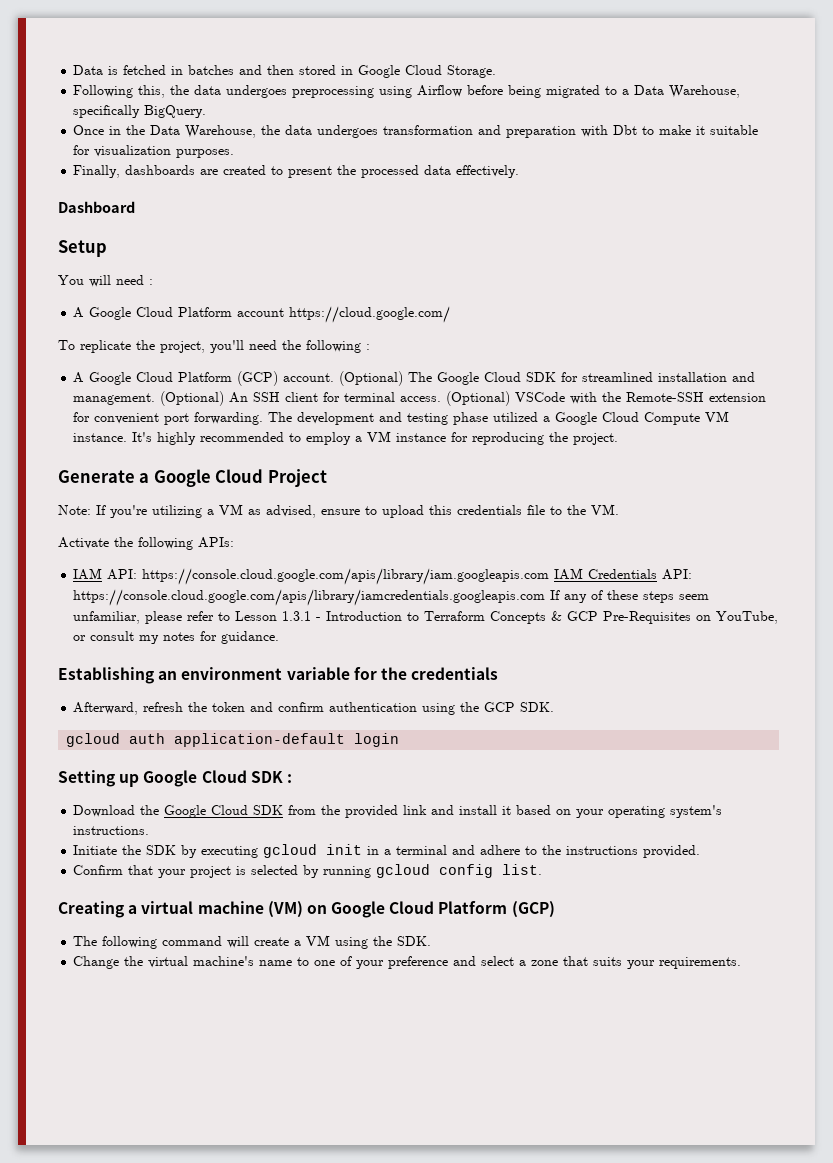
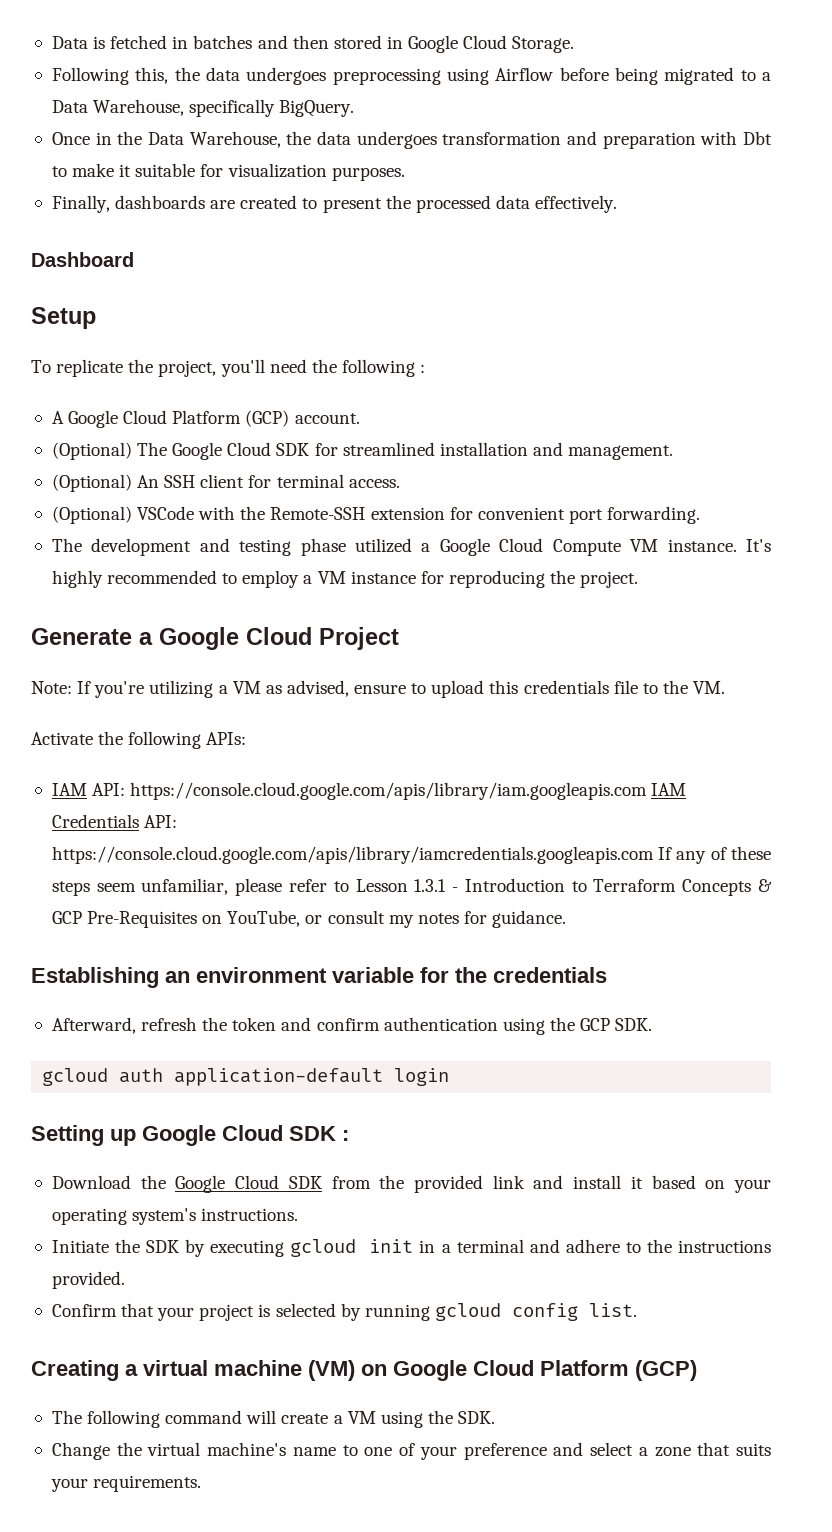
- You will need :
- A Google Cloud Platform account https://cloud.google.com/
- A Google Cloud Platform (GCP) account. (Optional) The Google Cloud SDK for streamlined installation and management. (Optional) An SSH client for terminal access. (Optional) VSCode with the Remote-SSH extension for convenient port forwarding. The development and testing phase utilized a Google Cloud Compute VM instance.
+ A Google Cloud Platform (GCP) account.
+ (Optional) The Google Cloud SDK for streamlined installation and management.
+ (Optional) An SSH client for terminal access.
+ (Optional) VSCode with the Remote-SSH extension for convenient port forwarding.
+ The development and testing phase utilized a Google Cloud Compute VM instance.

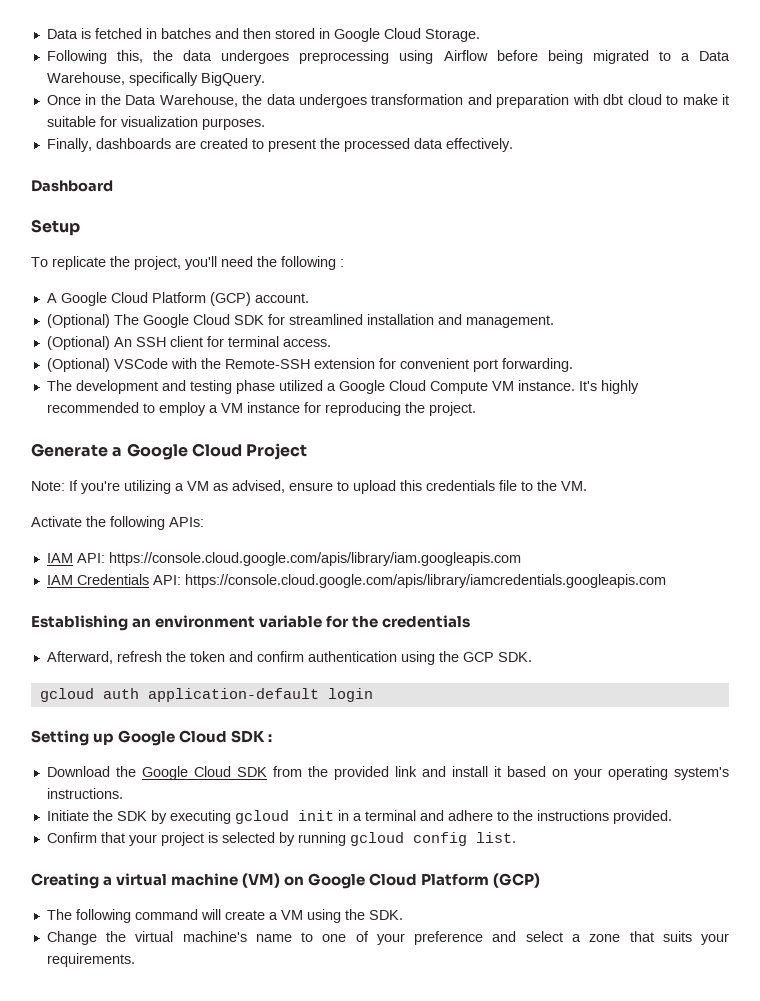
- Once in the Data Warehouse, the data undergoes transformation and preparation with Dbt to make it suitable for visualization purposes.
+ Once in the Data Warehouse, the data undergoes transformation and preparation with dbt cloud to make it suitable for visualization purposes.
- IAM API: https://console.cloud.google.com/apis/library/iam.googleapis.com IAM Credentials API: https://console.cloud.google.com/apis/library/iamcredentials.googleapis.com If any of these steps seem unfamiliar, please refer to Lesson 1.3.1 - Introduction to Terraform Concepts & GCP Pre-Requisites on YouTube, or consult my notes for guidance.
+ IAM API: https://console.cloud.google.com/apis/library/iam.googleapis.com
+ IAM Credentials API: https://console.cloud.google.com/apis/library/iamcredentials.googleapis.com

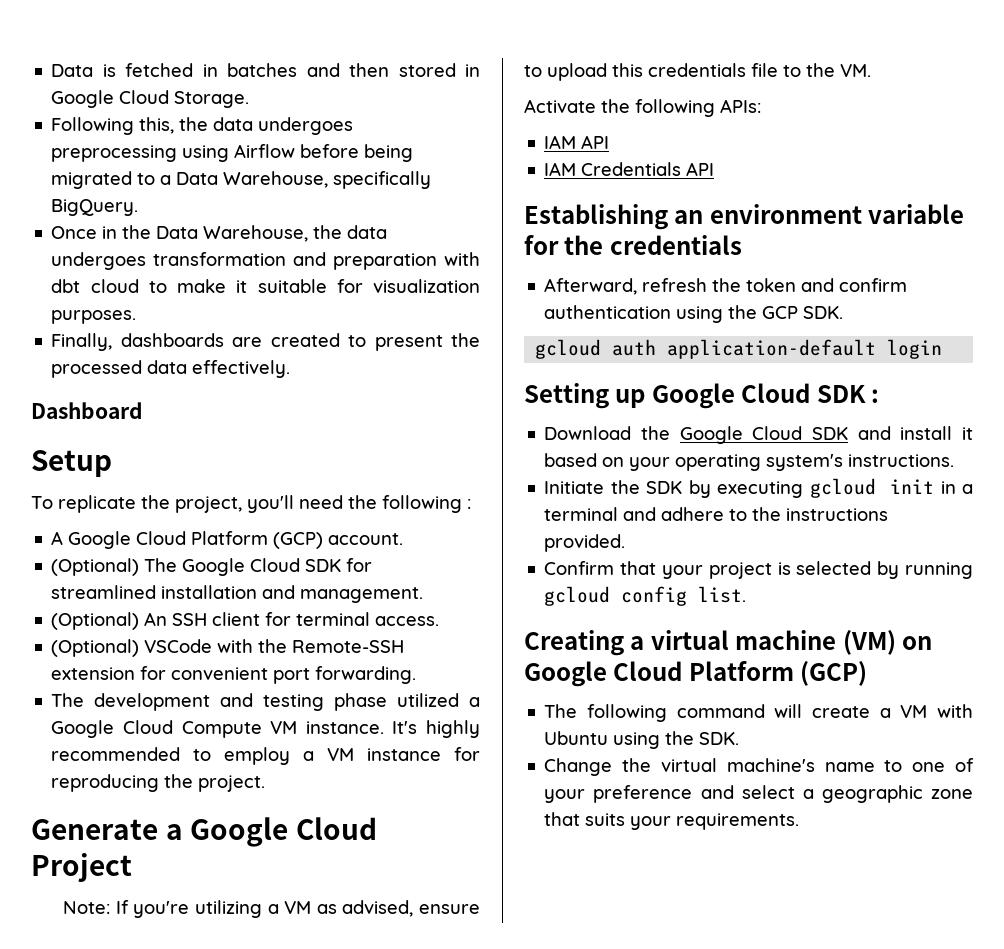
- IAM API: https://console.cloud.google.com/apis/library/iam.googleapis.com
+ IAM API
- IAM Credentials API: https://console.cloud.google.com/apis/library/iamcredentials.googleapis.com
+ IAM Credentials API
- Download the Google Cloud SDK from the provided link and install it based on your operating system's instructions.
+ Download the Google Cloud SDK and install it based on your operating system's instructions.
- The following command will create a VM using the SDK.
+ The following command will create a VM with Ubuntu using the SDK.
- Change the virtual machine's name to one of your preference and select a zone that suits your requirements.
+ Change the virtual machine's name to one of your preference and select a geographic zone that suits your requirements.

